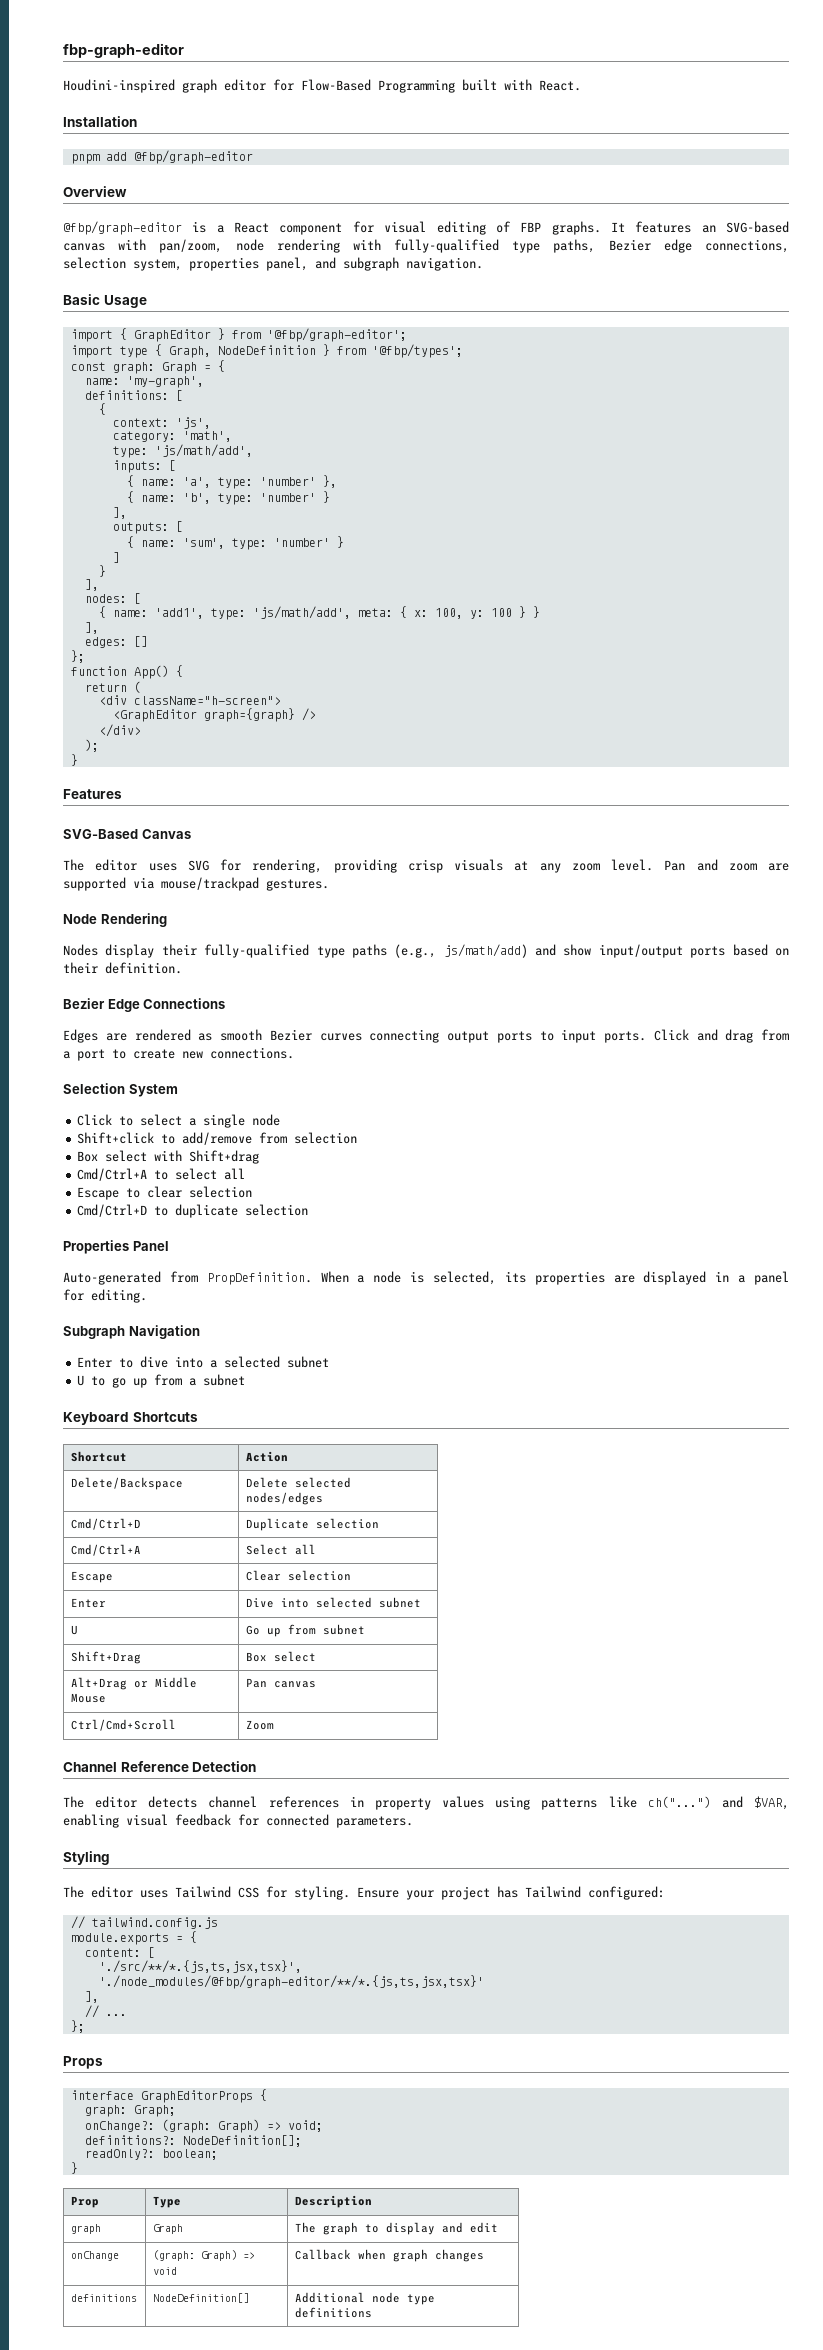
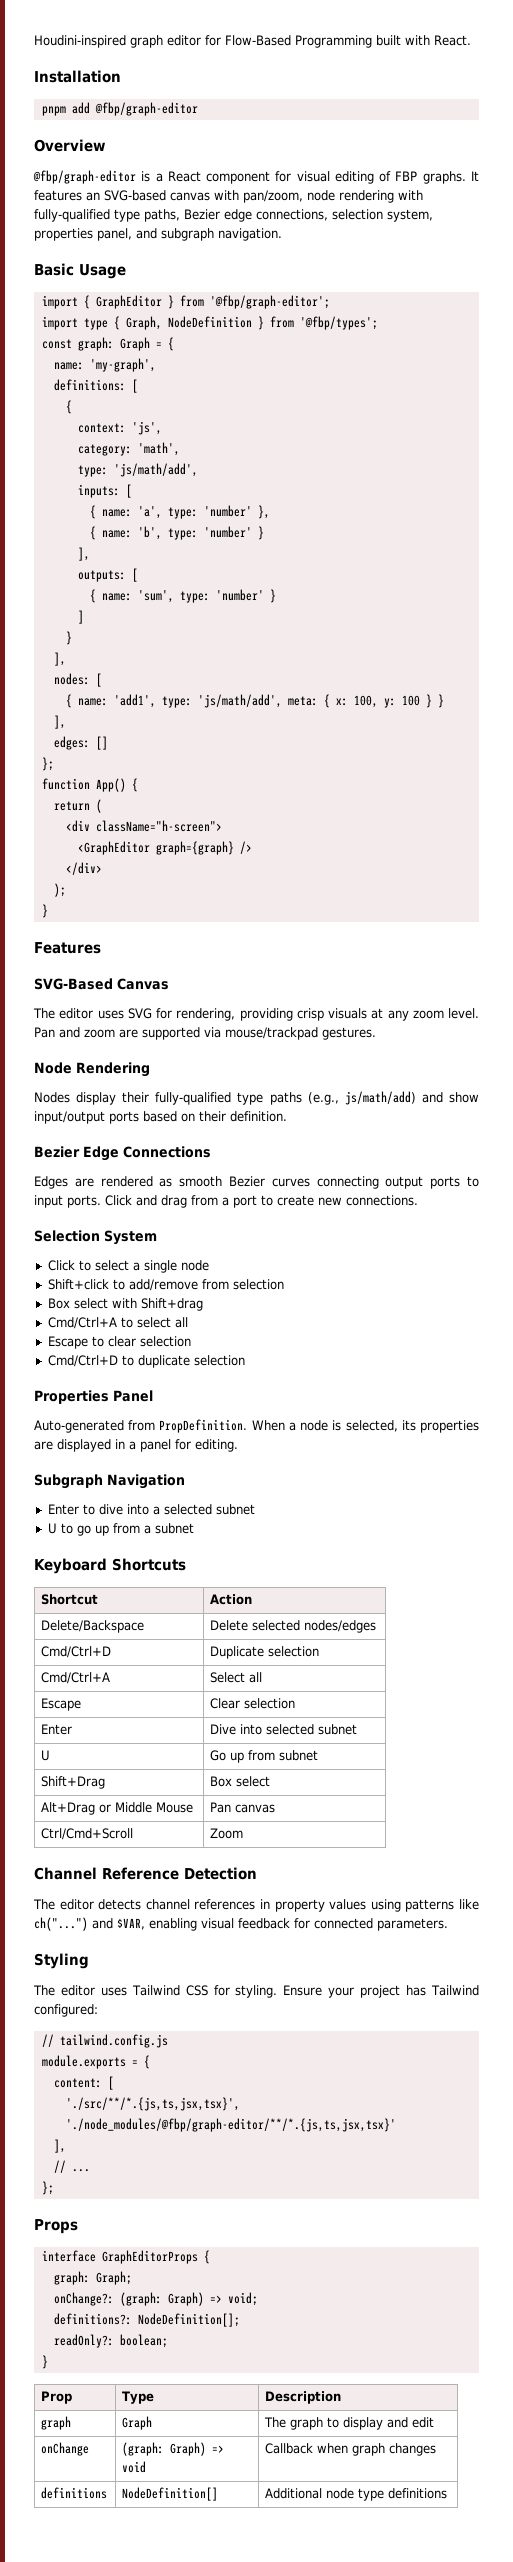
- fbp-graph-editor

